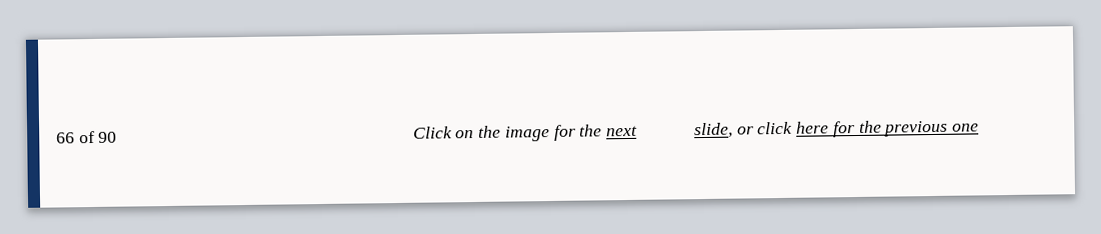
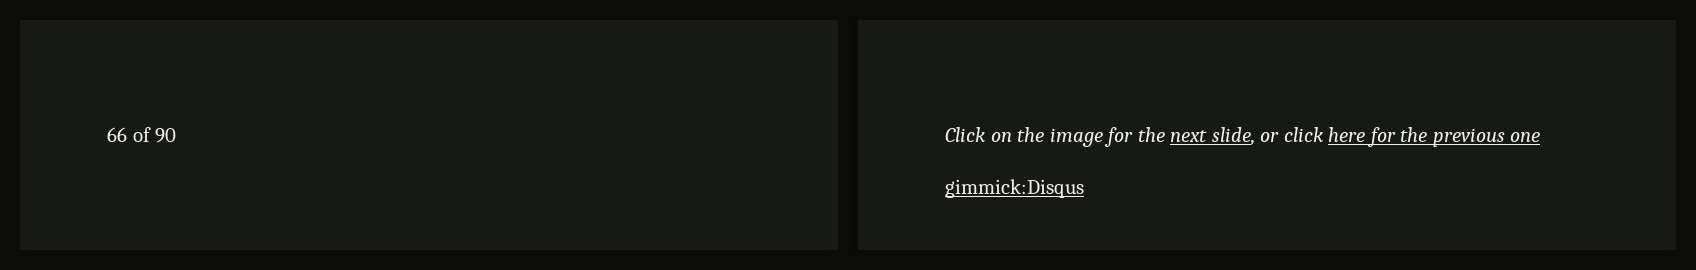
+ gimmick:Disqus

